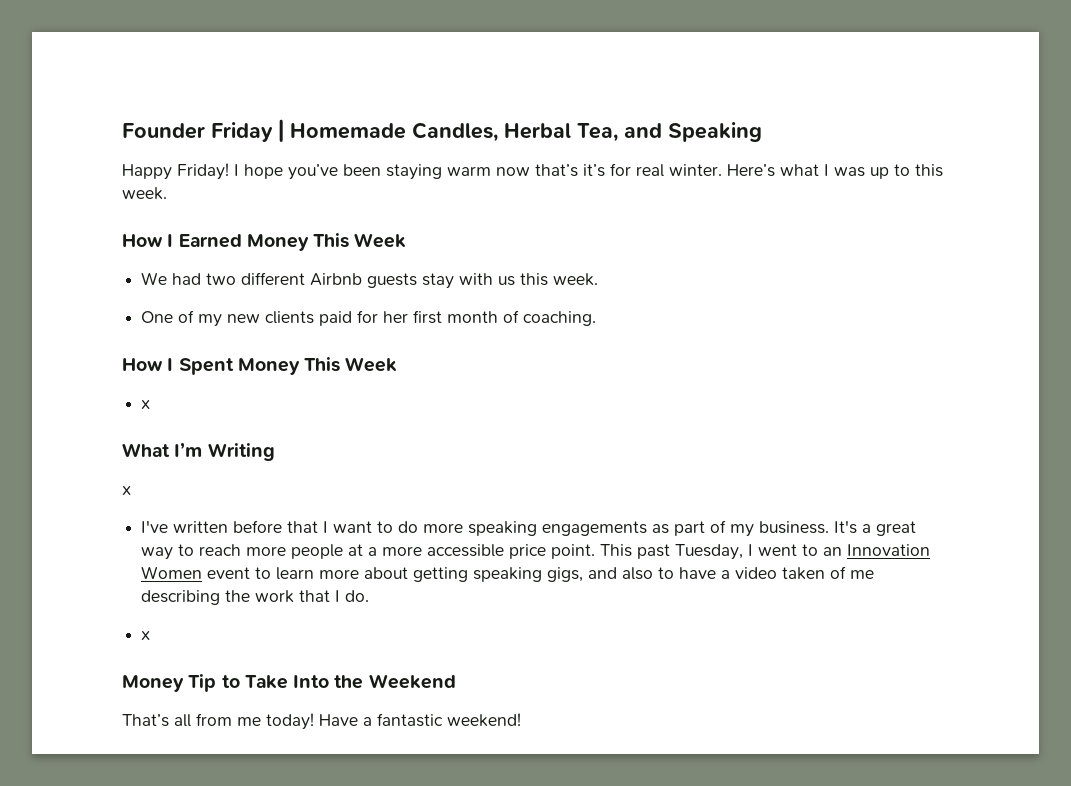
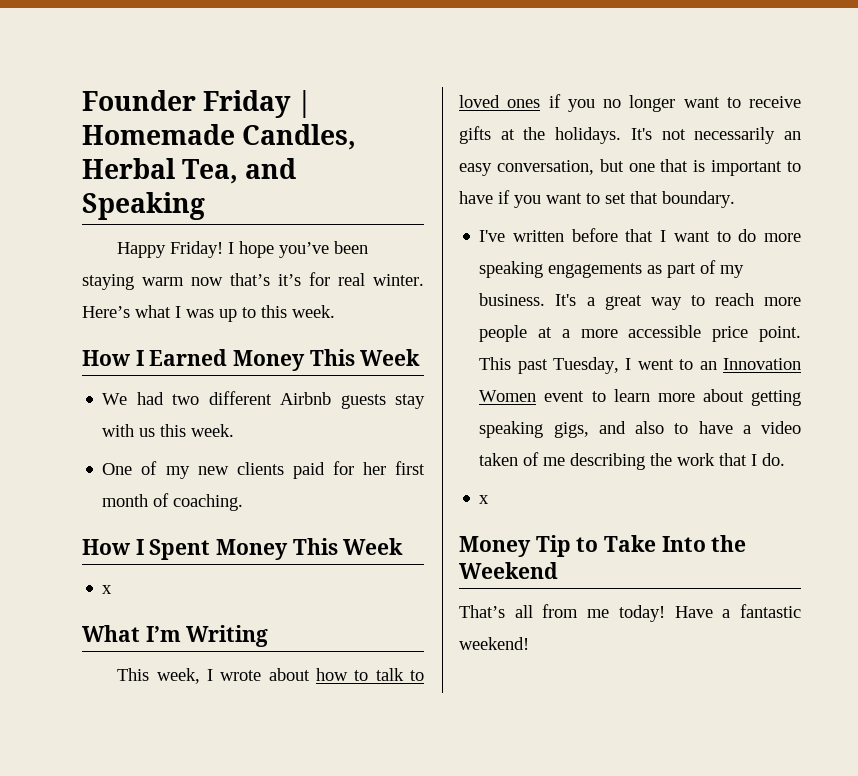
  What I’m Writing
- x
+ This week, I wrote about how to talk to loved ones if you no longer want to receive gifts at the holidays. It's not necessarily an easy conversation, but one that is important to have if you want to set that boundary.

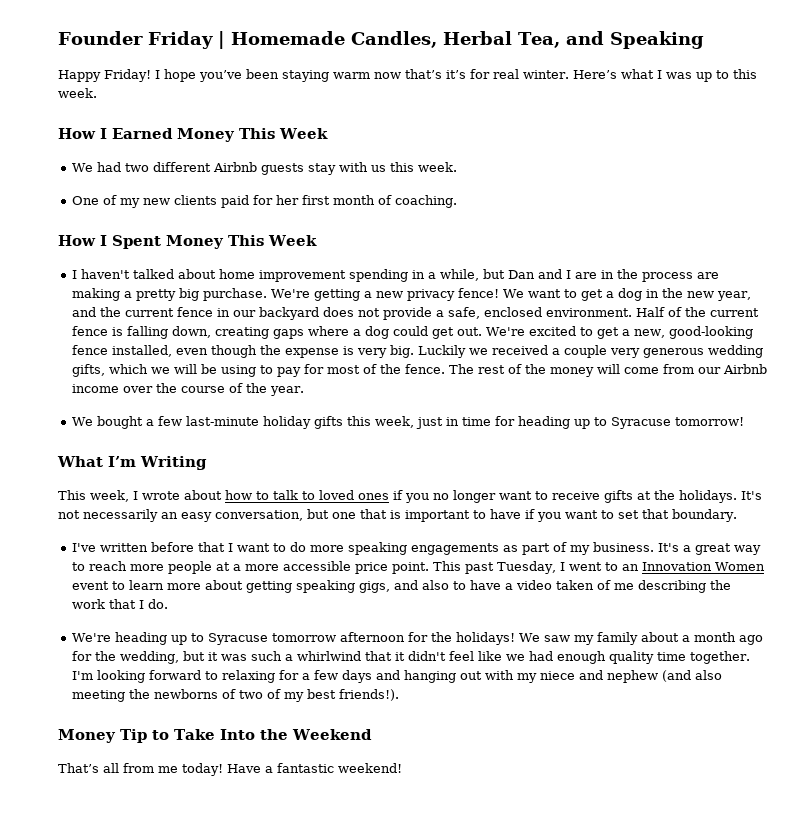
  How I Spent Money This Week
- x
+ I haven't talked about home improvement spending in a while, but Dan and I are in the process are making a pretty big purchase. We're getting a new privacy fence! We want to get a dog in the new year, and the current fence in our backyard does not provide a safe, enclosed environment. Half of the current fence is falling down, creating gaps where a dog could get out. We're excited to get a new, good-looking fence installed, even though the expense is very big. Luckily we received a couple very generous wedding gifts, which we will be using to pay for most of the fence. The rest of the money will come from our Airbnb income over the course of the year.
+ We bought a few last-minute holiday gifts this week, just in time for heading up to Syracuse tomorrow!
  This past Tuesday, I went to an Innovation Women event to learn more about getting speaking gigs, and also to have a video taken of me describing the work that I do.
- x
+ We're heading up to Syracuse tomorrow afternoon for the holidays! We saw my family about a month ago for the wedding, but it was such a whirlwind that it didn't feel like we had enough quality time together. I'm looking forward to relaxing for a few days and hanging out with my niece and nephew (and also meeting the newborns of two of my best friends!).

